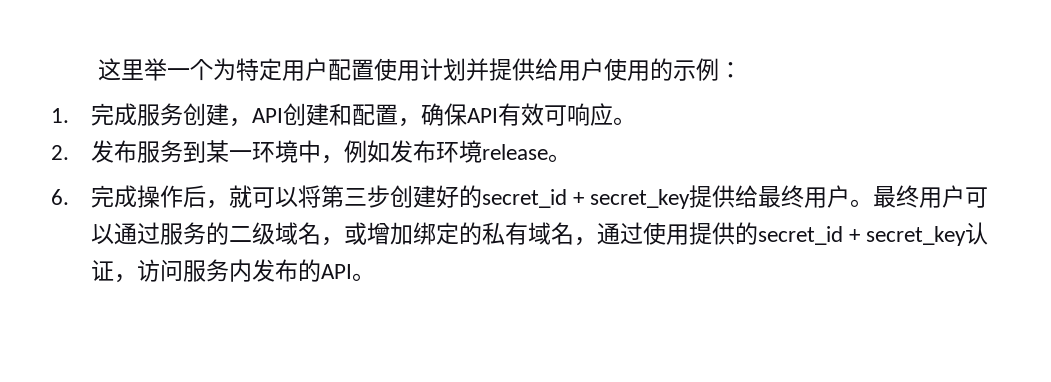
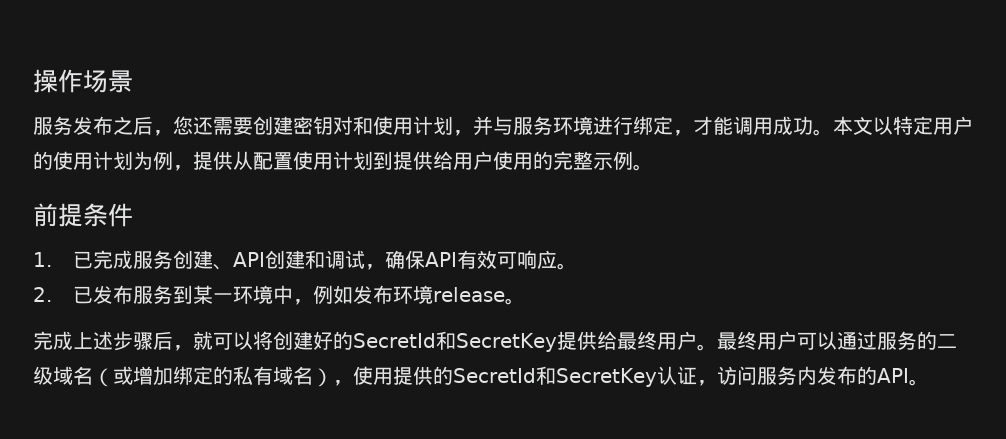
- 这里举一个为特定用户配置使用计划并提供给用户使用的示例：
+ 操作场景
+ 服务发布之后，您还需要创建密钥对和使用计划，并与服务环境进行绑定，才能调用成功。本文以特定用户的使用计划为例，提供从配置使用计划到提供给用户使用的完整示例。
+ 前提条件
- 1.完成服务创建，API创建和配置，确保API有效可响应。
+ 1.已完成服务创建、API创建和调试，确保API有效可响应。
- 2.发布服务到某一环境中，例如发布环境release。
+ 2.已发布服务到某一环境中，例如发布环境release。
- 6.完成操作后，就可以将第三步创建好的secret_id + secret_key提供给最终用户。
+ 完成上述步骤后，就可以将创建好的SecretId和SecretKey提供给最终用户。
- 最终用户可以通过服务的二级域名，或增加绑定的私有域名，通过使用提供的secret_id + secret_key认证，访问服务内发布的API。
+ 最终用户可以通过服务的二级域名（或增加绑定的私有域名），使用提供的SecretId和SecretKey认证，访问服务内发布的API。

